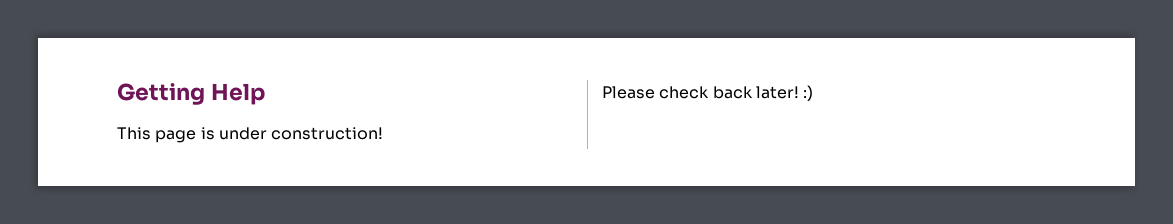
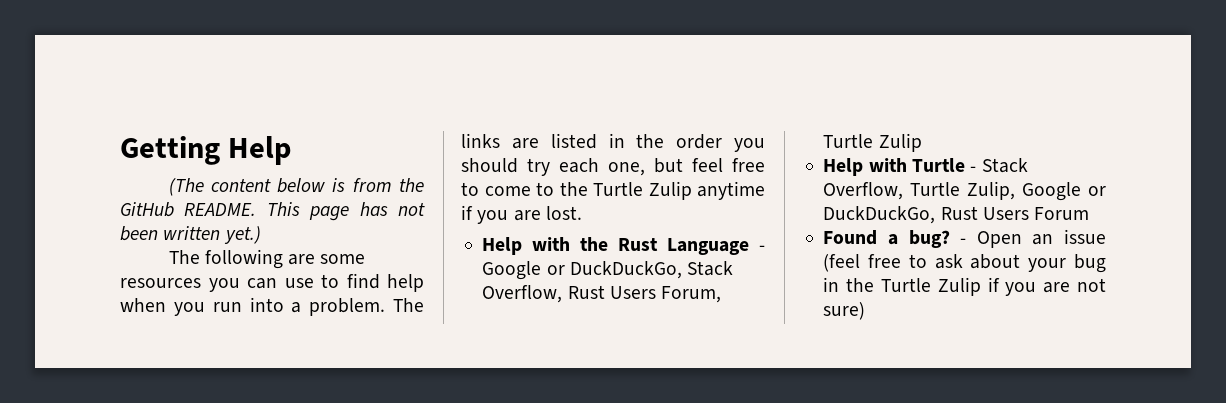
- This page is under construction!
- Please check back later! :)
+ (The content below is from the GitHub README. This page has not been written yet.)
+ The following are some resources you can use to find help when you run into a problem. The links are listed in the order you should try each one, but feel free to come to the Turtle Zulip anytime if you are lost.
+ Help with the Rust Language - Google or DuckDuckGo, Stack Overflow, Rust Users Forum, Turtle Zulip
+ Help with Turtle - Stack Overflow, Turtle Zulip, Google or DuckDuckGo, Rust Users Forum
+ Found a bug? - Open an issue (feel free to ask about your bug in the Turtle Zulip if you are not sure)

